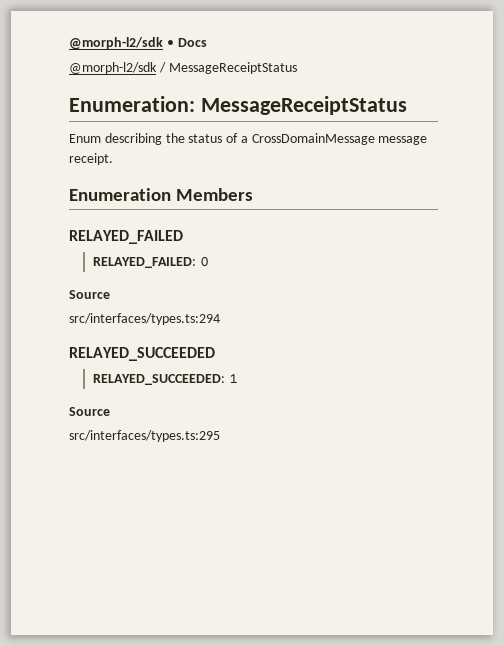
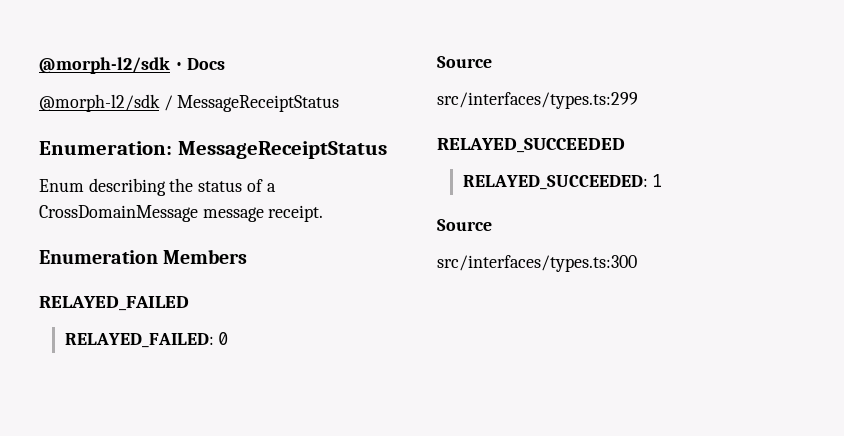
- src/interfaces/types.ts:294
+ src/interfaces/types.ts:299
- src/interfaces/types.ts:295
+ src/interfaces/types.ts:300

